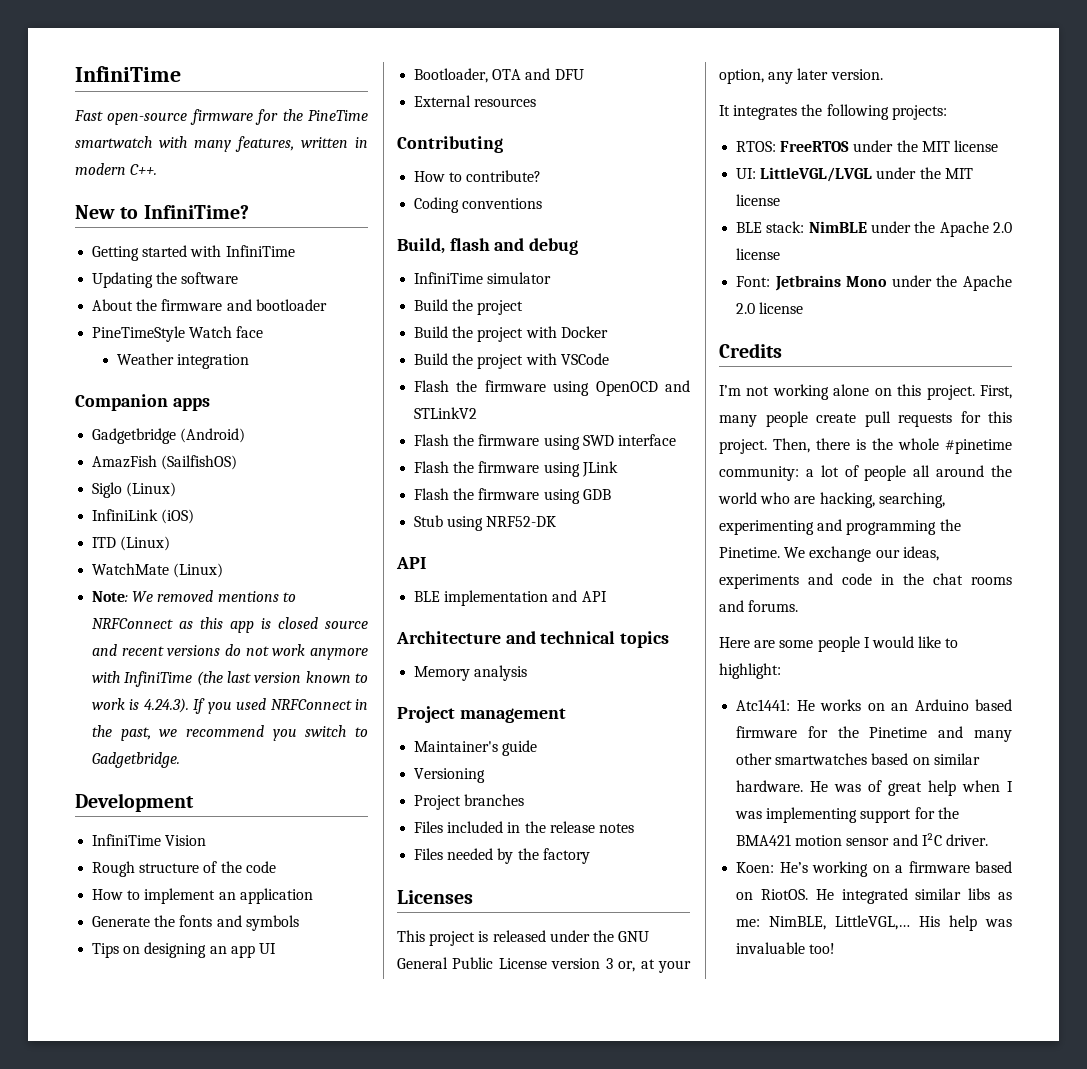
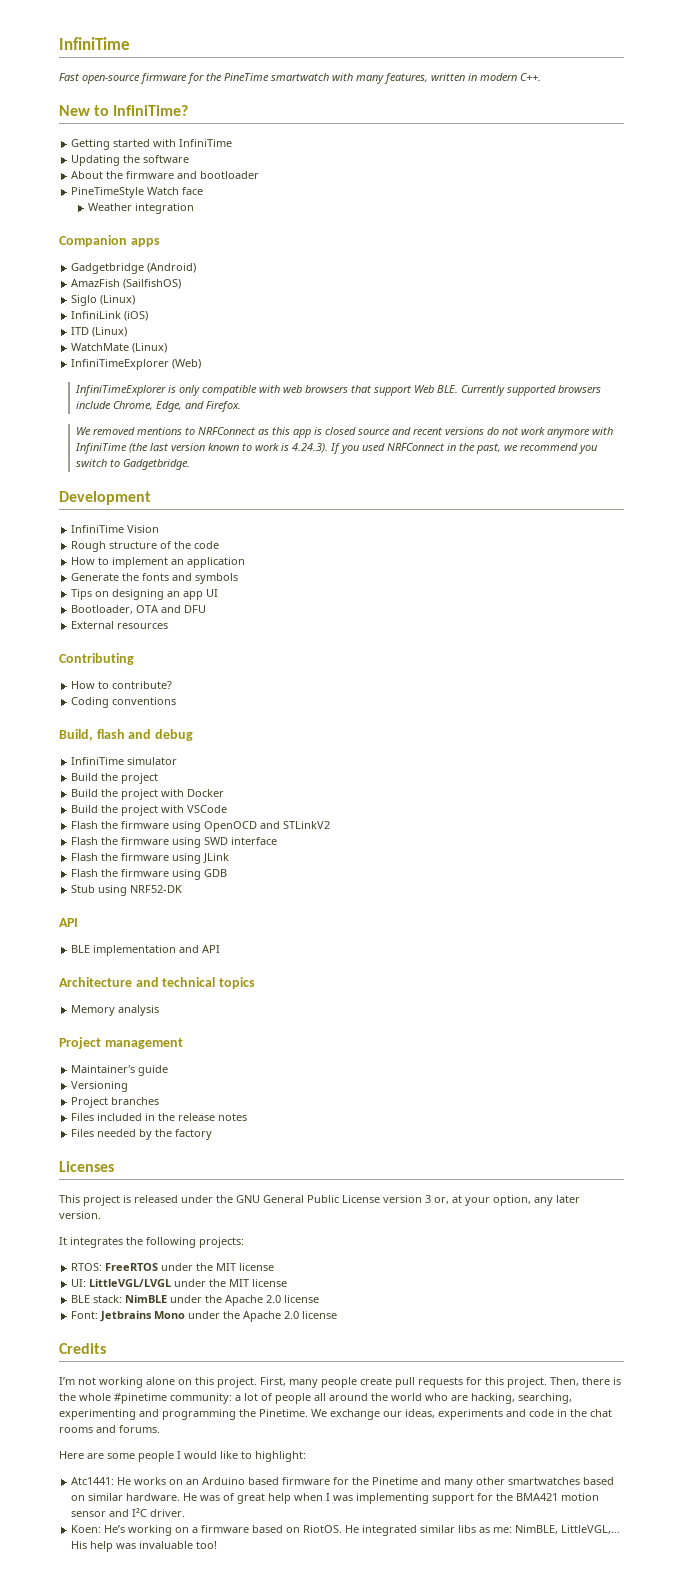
- Note: We removed mentions to NRFConnect as this app is closed source and recent versions do not work anymore with InfiniTime (the last version known to work is 4.24.3). If you used NRFConnect in the past, we recommend you switch to Gadgetbridge.
+ InfiniTimeExplorer (Web)
+ InfiniTimeExplorer is only compatible with web browsers that support Web BLE. Currently supported browsers include Chrome, Edge, and Firefox.
+ We removed mentions to NRFConnect as this app is closed source and recent versions do not work anymore with InfiniTime (the last version known to work is 4.24.3). If you used NRFConnect in the past, we recommend you switch to Gadgetbridge.

